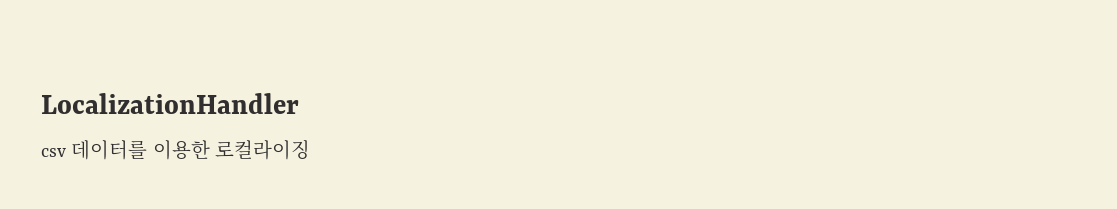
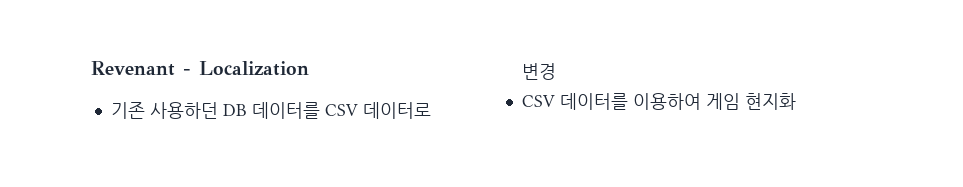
- LocalizationHandler
- csv 데이터를 이용한 로컬라이징
+ Revenant - Localization
+ 기존 사용하던 DB 데이터를 CSV 데이터로 변경
+ CSV 데이터를 이용하여 게임 현지화

